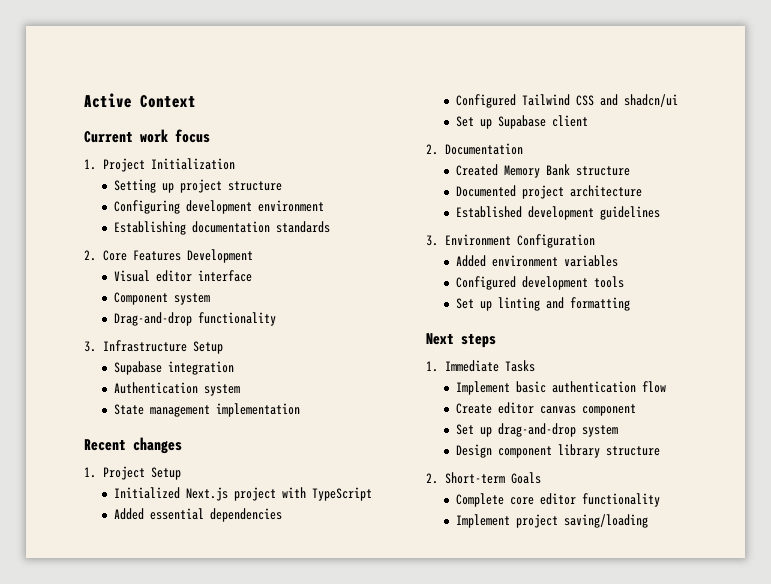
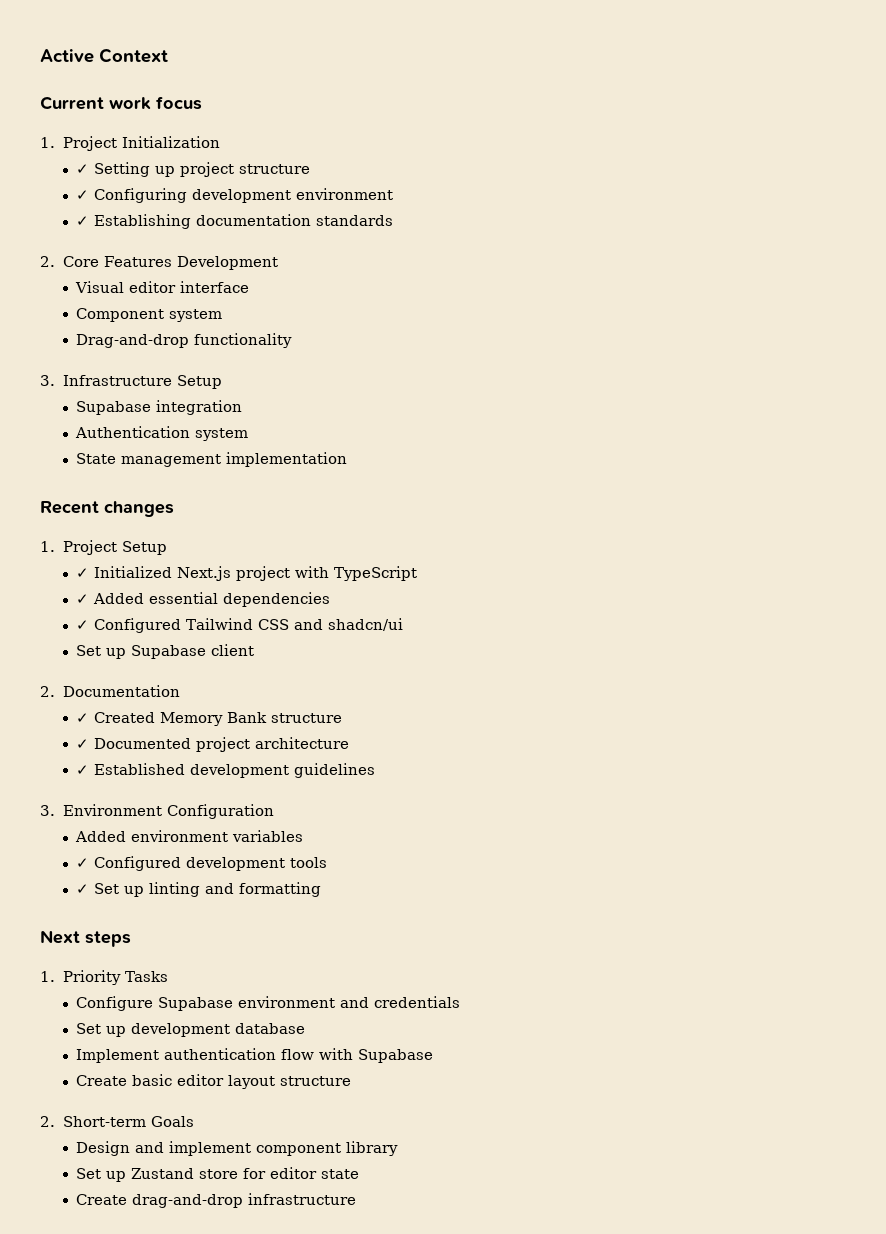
- Setting up project structure
+ ✓ Setting up project structure
- Configuring development environment
+ ✓ Configuring development environment
- Establishing documentation standards
+ ✓ Establishing documentation standards
- Initialized Next.js project with TypeScript
+ ✓ Initialized Next.js project with TypeScript
- Added essential dependencies
+ ✓ Added essential dependencies
- Configured Tailwind CSS and shadcn/ui
+ ✓ Configured Tailwind CSS and shadcn/ui
- Created Memory Bank structure
+ ✓ Created Memory Bank structure
- Documented project architecture
+ ✓ Documented project architecture
- Established development guidelines
+ ✓ Established development guidelines
- Configured development tools
+ ✓ Configured development tools
- Set up linting and formatting
+ ✓ Set up linting and formatting
- 1. Immediate Tasks
+ 1. Priority Tasks
- Implement basic authentication flow
- Create editor canvas component
- Set up drag-and-drop system
- Design component library structure
+ Configure Supabase environment and credentials
+ Set up development database
+ Implement authentication flow with Supabase
+ Create basic editor layout structure
  2. Short-term Goals
- Complete core editor functionality
- Implement project saving/loading
+ Design and implement component library
+ Set up Zustand store for editor state
+ Create drag-and-drop infrastructure

